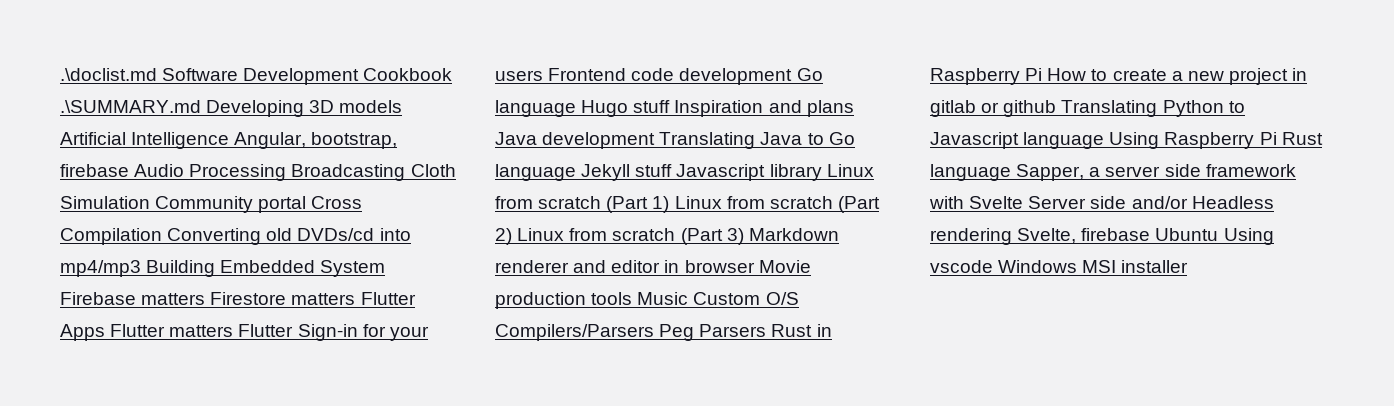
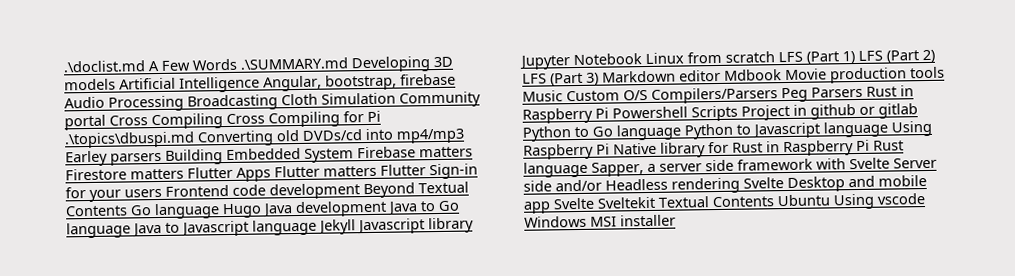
- .\doclist.md Software Development Cookbook .\SUMMARY.md Developing 3D models Artificial Intelligence Angular, bootstrap, firebase Audio Processing Broadcasting Cloth Simulation Community portal Cross Compilation Converting old DVDs/cd into mp4/mp3 Building Embedded System Firebase matters Firestore matters Flutter Apps Flutter matters Flutter Sign-in for your users Frontend code development Go language Hugo stuff Inspiration and plans Java development Translating Java to Go language Jekyll stuff Javascript library Linux from scratch (Part 1) Linux from scratch (Part 2) Linux from scratch (Part 3) Markdown renderer and editor in browser Movie production tools Music Custom O/S Compilers/Parsers Peg Parsers Rust in Raspberry Pi How to create a new project in gitlab or github Translating Python to Javascript language Using Raspberry Pi Rust language Sapper, a server side framework with Svelte Server side and/or Headless rendering Svelte, firebase Ubuntu Using vscode Windows MSI installer
+ .\doclist.md A Few Words .\SUMMARY.md Developing 3D models Artificial Intelligence Angular, bootstrap, firebase Audio Processing Broadcasting Cloth Simulation Community portal Cross Compiling Cross Compiling for Pi .\topics\dbuspi.md Converting old DVDs/cd into mp4/mp3 Earley parsers Building Embedded System Firebase matters Firestore matters Flutter Apps Flutter matters Flutter Sign-in for your users Frontend code development Beyond Textual Contents Go language Hugo Java development Java to Go language Java to Javascript language Jekyll Javascript library Jupyter Notebook Linux from scratch LFS (Part 1) LFS (Part 2) LFS (Part 3) Markdown editor Mdbook Movie production tools Music Custom O/S Compilers/Parsers Peg Parsers Rust in Raspberry Pi Powershell Scripts Project in github or gitlab Python to Go language Python to Javascript language Using Raspberry Pi Native library for Rust in Raspberry Pi Rust language Sapper, a server side framework with Svelte Server side and/or Headless rendering Svelte Desktop and mobile app Svelte Sveltekit Textual Contents Ubuntu Using vscode Windows MSI installer

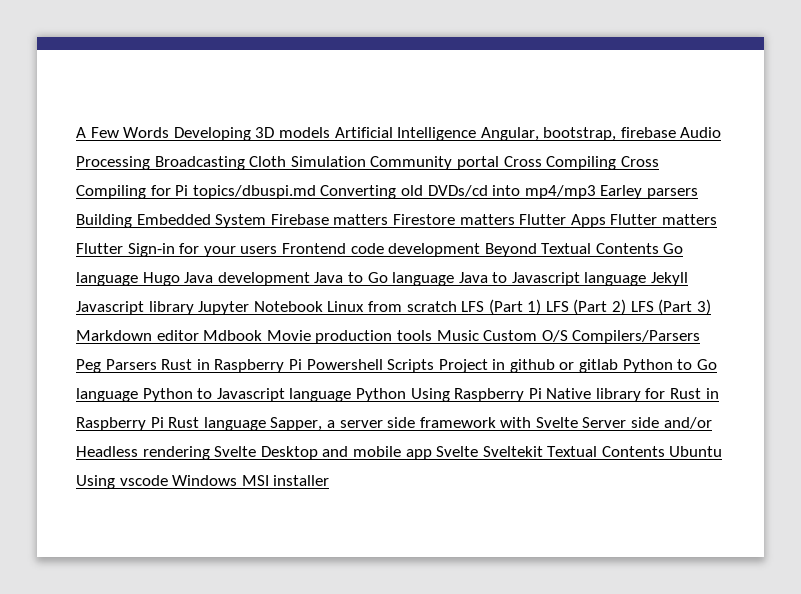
- .\doclist.md A Few Words .\SUMMARY.md Developing 3D models Artificial Intelligence Angular, bootstrap, firebase Audio Processing Broadcasting Cloth Simulation Community portal Cross Compiling Cross Compiling for Pi .\topics\dbuspi.md Converting old DVDs/cd into mp4/mp3 Earley parsers Building Embedded System Firebase matters Firestore matters Flutter Apps Flutter matters Flutter Sign-in for your users Frontend code development Beyond Textual Contents Go language Hugo Java development Java to Go language Java to Javascript language Jekyll Javascript library Jupyter Notebook Linux from scratch LFS (Part 1) LFS (Part 2) LFS (Part 3) Markdown editor Mdbook Movie production tools Music Custom O/S Compilers/Parsers Peg Parsers Rust in Raspberry Pi Powershell Scripts Project in github or gitlab Python to Go language Python to Javascript language Using Raspberry Pi Native library for Rust in Raspberry Pi Rust language Sapper, a server side framework with Svelte Server side and/or Headless rendering Svelte Desktop and mobile app Svelte Sveltekit Textual Contents Ubuntu Using vscode Windows MSI installer
+ A Few Words Developing 3D models Artificial Intelligence Angular, bootstrap, firebase Audio Processing Broadcasting Cloth Simulation Community portal Cross Compiling Cross Compiling for Pi topics/dbuspi.md Converting old DVDs/cd into mp4/mp3 Earley parsers Building Embedded System Firebase matters Firestore matters Flutter Apps Flutter matters Flutter Sign-in for your users Frontend code development Beyond Textual Contents Go language Hugo Java development Java to Go language Java to Javascript language Jekyll Javascript library Jupyter Notebook Linux from scratch LFS (Part 1) LFS (Part 2) LFS (Part 3) Markdown editor Mdbook Movie production tools Music Custom O/S Compilers/Parsers Peg Parsers Rust in Raspberry Pi Powershell Scripts Project in github or gitlab Python to Go language Python to Javascript language Python Using Raspberry Pi Native library for Rust in Raspberry Pi Rust language Sapper, a server side framework with Svelte Server side and/or Headless rendering Svelte Desktop and mobile app Svelte Sveltekit Textual Contents Ubuntu Using vscode Windows MSI installer

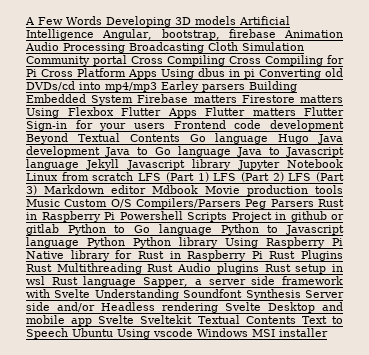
- A Few Words Developing 3D models Artificial Intelligence Angular, bootstrap, firebase Audio Processing Broadcasting Cloth Simulation Community portal Cross Compiling Cross Compiling for Pi topics/dbuspi.md Converting old DVDs/cd into mp4/mp3 Earley parsers Building Embedded System Firebase matters Firestore matters Flutter Apps Flutter matters Flutter Sign-in for your users Frontend code development Beyond Textual Contents Go language Hugo Java development Java to Go language Java to Javascript language Jekyll Javascript library Jupyter Notebook Linux from scratch LFS (Part 1) LFS (Part 2) LFS (Part 3) Markdown editor Mdbook Movie production tools Music Custom O/S Compilers/Parsers Peg Parsers Rust in Raspberry Pi Powershell Scripts Project in github or gitlab Python to Go language Python to Javascript language Python Using Raspberry Pi Native library for Rust in Raspberry Pi Rust language Sapper, a server side framework with Svelte Server side and/or Headless rendering Svelte Desktop and mobile app Svelte Sveltekit Textual Contents Ubuntu Using vscode Windows MSI installer
+ A Few Words Developing 3D models Artificial Intelligence Angular, bootstrap, firebase Animation Audio Processing Broadcasting Cloth Simulation Community portal Cross Compiling Cross Compiling for Pi Cross Platform Apps Using dbus in pi Converting old DVDs/cd into mp4/mp3 Earley parsers Building Embedded System Firebase matters Firestore matters Using Flexbox Flutter Apps Flutter matters Flutter Sign-in for your users Frontend code development Beyond Textual Contents Go language Hugo Java development Java to Go language Java to Javascript language Jekyll Javascript library Jupyter Notebook Linux from scratch LFS (Part 1) LFS (Part 2) LFS (Part 3) Markdown editor Mdbook Movie production tools Music Custom O/S Compilers/Parsers Peg Parsers Rust in Raspberry Pi Powershell Scripts Project in github or gitlab Python to Go language Python to Javascript language Python Python library Using Raspberry Pi Native library for Rust in Raspberry Pi Rust Plugins Rust Multithreading Rust Audio plugins Rust setup in wsl Rust language Sapper, a server side framework with Svelte Understanding Soundfont Synthesis Server side and/or Headless rendering Svelte Desktop and mobile app Svelte Sveltekit Textual Contents Text to Speech Ubuntu Using vscode Windows MSI installer

